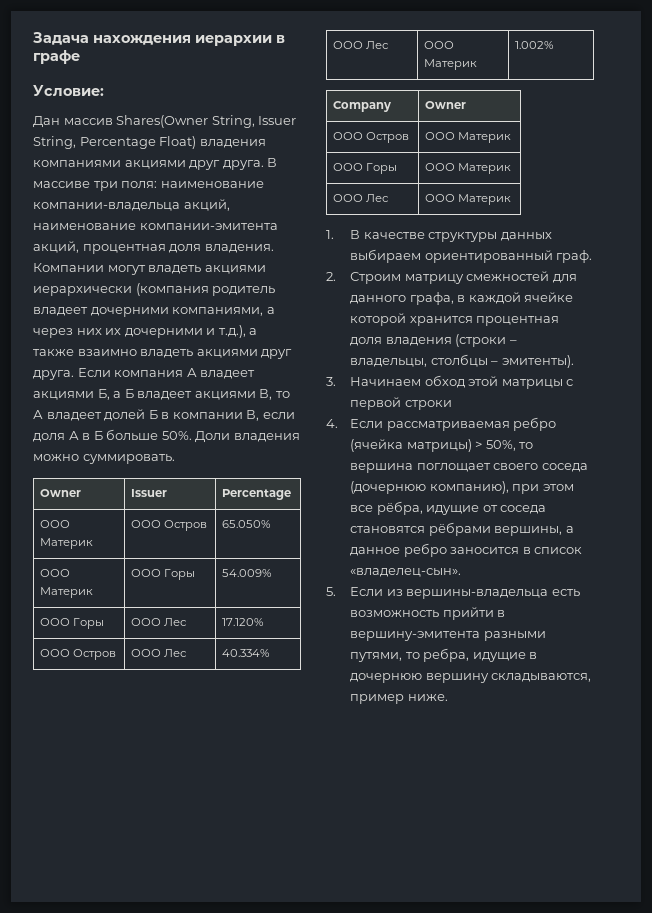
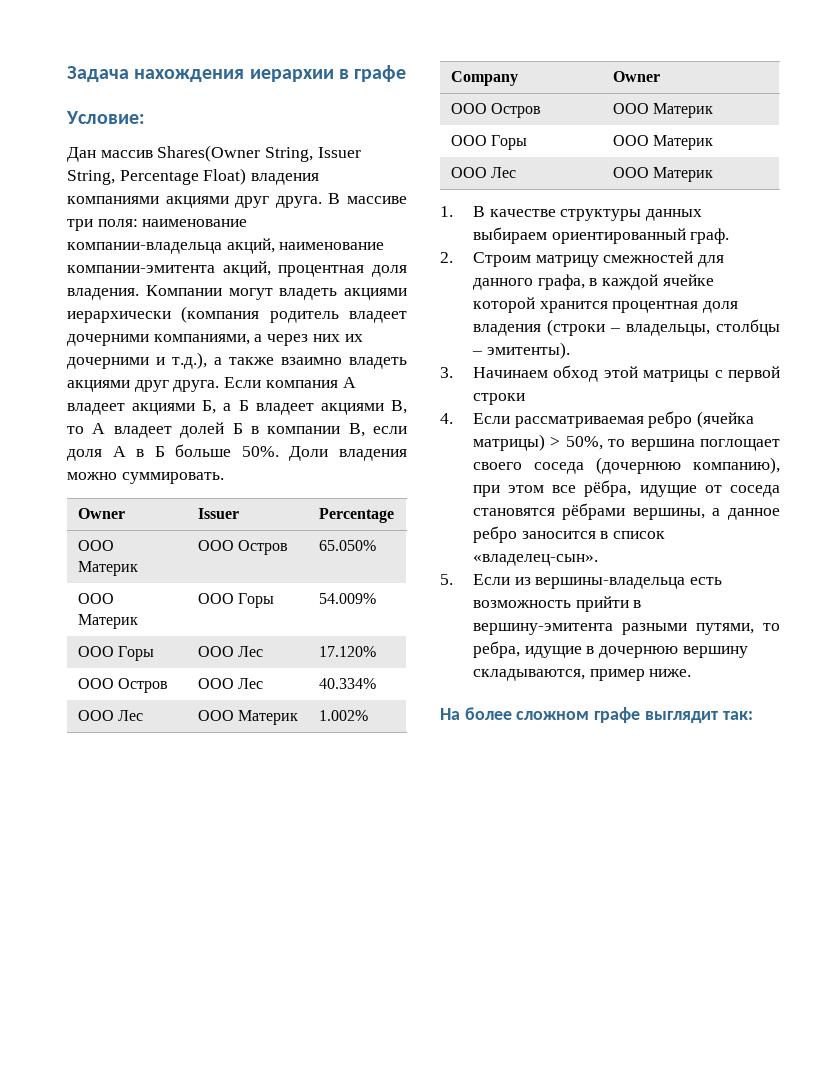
+ На более сложном графе выглядит так:

